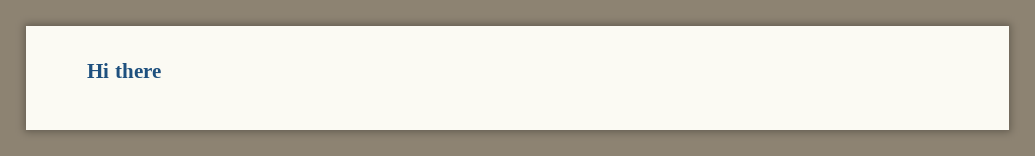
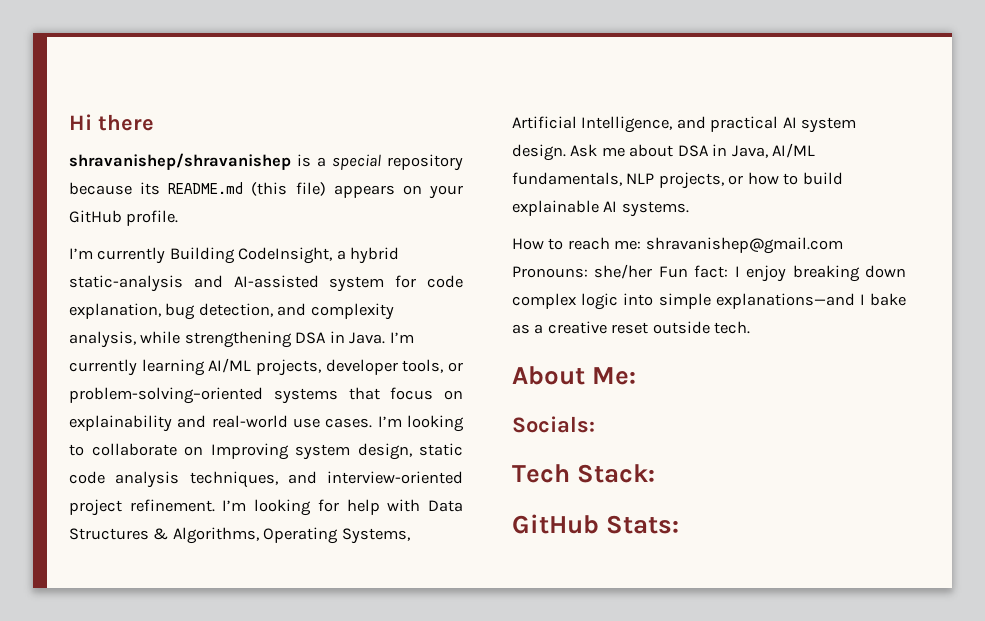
+ shravanishep/shravanishep is a special repository because its README.md (this file) appears on your GitHub profile.
+ I’m currently Building CodeInsight, a hybrid static-analysis and AI-assisted system for code explanation, bug detection, and complexity analysis, while strengthening DSA in Java. I’m currently learning AI/ML projects, developer tools, or problem-solving–oriented systems that focus on explainability and real-world use cases. I’m looking to collaborate on Improving system design, static code analysis techniques, and interview-oriented project refinement. I’m looking for help with Data Structures & Algorithms, Operating Systems, Artificial Intelligence, and practical AI system design. Ask me about DSA in Java, AI/ML fundamentals, NLP projects, or how to build explainable AI systems.
+ How to reach me: shravanishep@gmail.com Pronouns: she/her Fun fact: I enjoy breaking down complex logic into simple explanations—and I bake as a creative reset outside tech.
+ About Me:
+ Socials:
+ Tech Stack:
+ GitHub Stats:

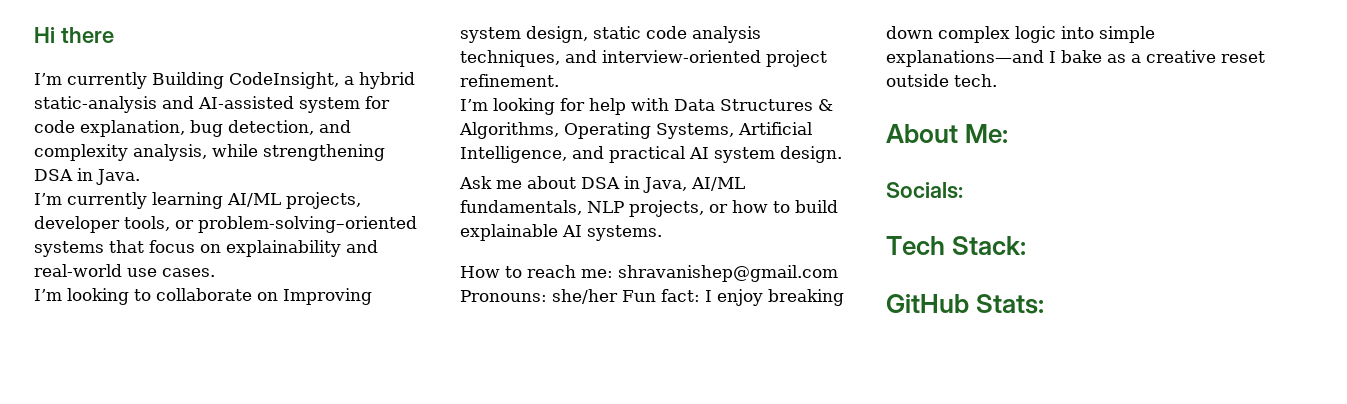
- shravanishep/shravanishep is a special repository because its README.md (this file) appears on your GitHub profile.
- I’m currently Building CodeInsight, a hybrid static-analysis and AI-assisted system for code explanation, bug detection, and complexity analysis, while strengthening DSA in Java. I’m currently learning AI/ML projects, developer tools, or problem-solving–oriented systems that focus on explainability and real-world use cases. I’m looking to collaborate on Improving system design, static code analysis techniques, and interview-oriented project refinement. I’m looking for help with Data Structures & Algorithms, Operating Systems, Artificial Intelligence, and practical AI system design. Ask me about DSA in Java, AI/ML fundamentals, NLP projects, or how to build explainable AI systems.
+ I’m currently Building CodeInsight, a hybrid static-analysis and AI-assisted system for code explanation, bug detection, and complexity analysis, while strengthening DSA in Java.
+ I’m currently learning AI/ML projects, developer tools, or problem-solving–oriented systems that focus on explainability and real-world use cases.
+ I’m looking to collaborate on Improving system design, static code analysis techniques, and interview-oriented project refinement.
+ I’m looking for help with Data Structures & Algorithms, Operating Systems, Artificial Intelligence, and practical AI system design.
+ Ask me about DSA in Java, AI/ML fundamentals, NLP projects, or how to build explainable AI systems.

